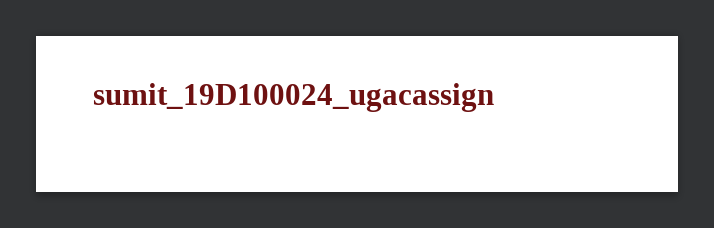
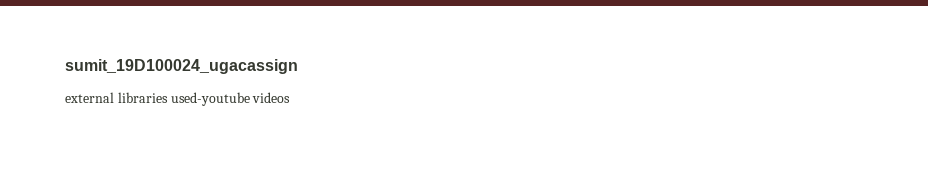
+ external libraries used-youtube videos

